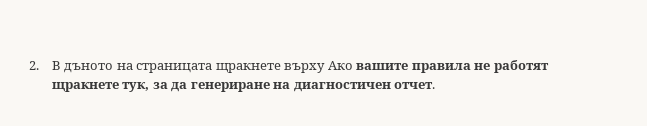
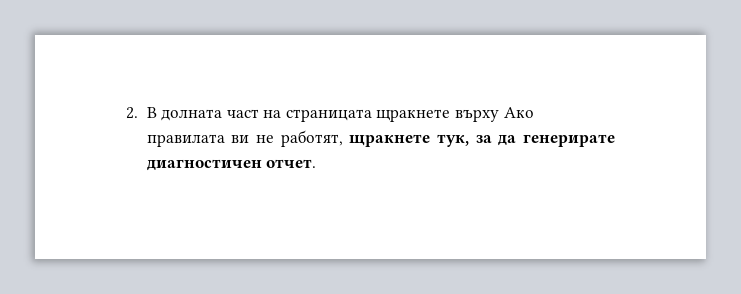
- 2. В дъното на страницата щракнете върху Ако вашите правила не работят щракнете тук, за да генериране на диагностичен отчет.
+ 2. В долната част на страницата щракнете върху Ако правилата ви не работят, щракнете тук, за да генерирате диагностичен отчет.

